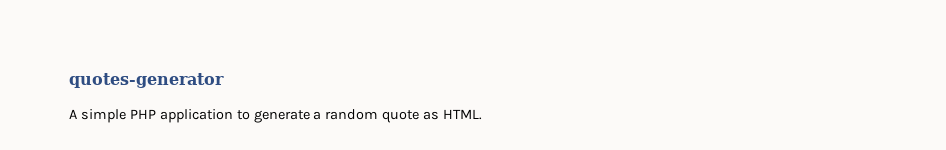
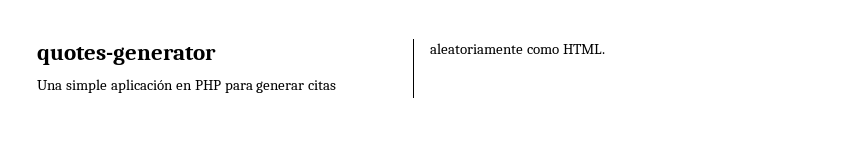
- A simple PHP application to generate a random quote as HTML.
+ Una simple aplicación en PHP para generar citas aleatoriamente como HTML.

